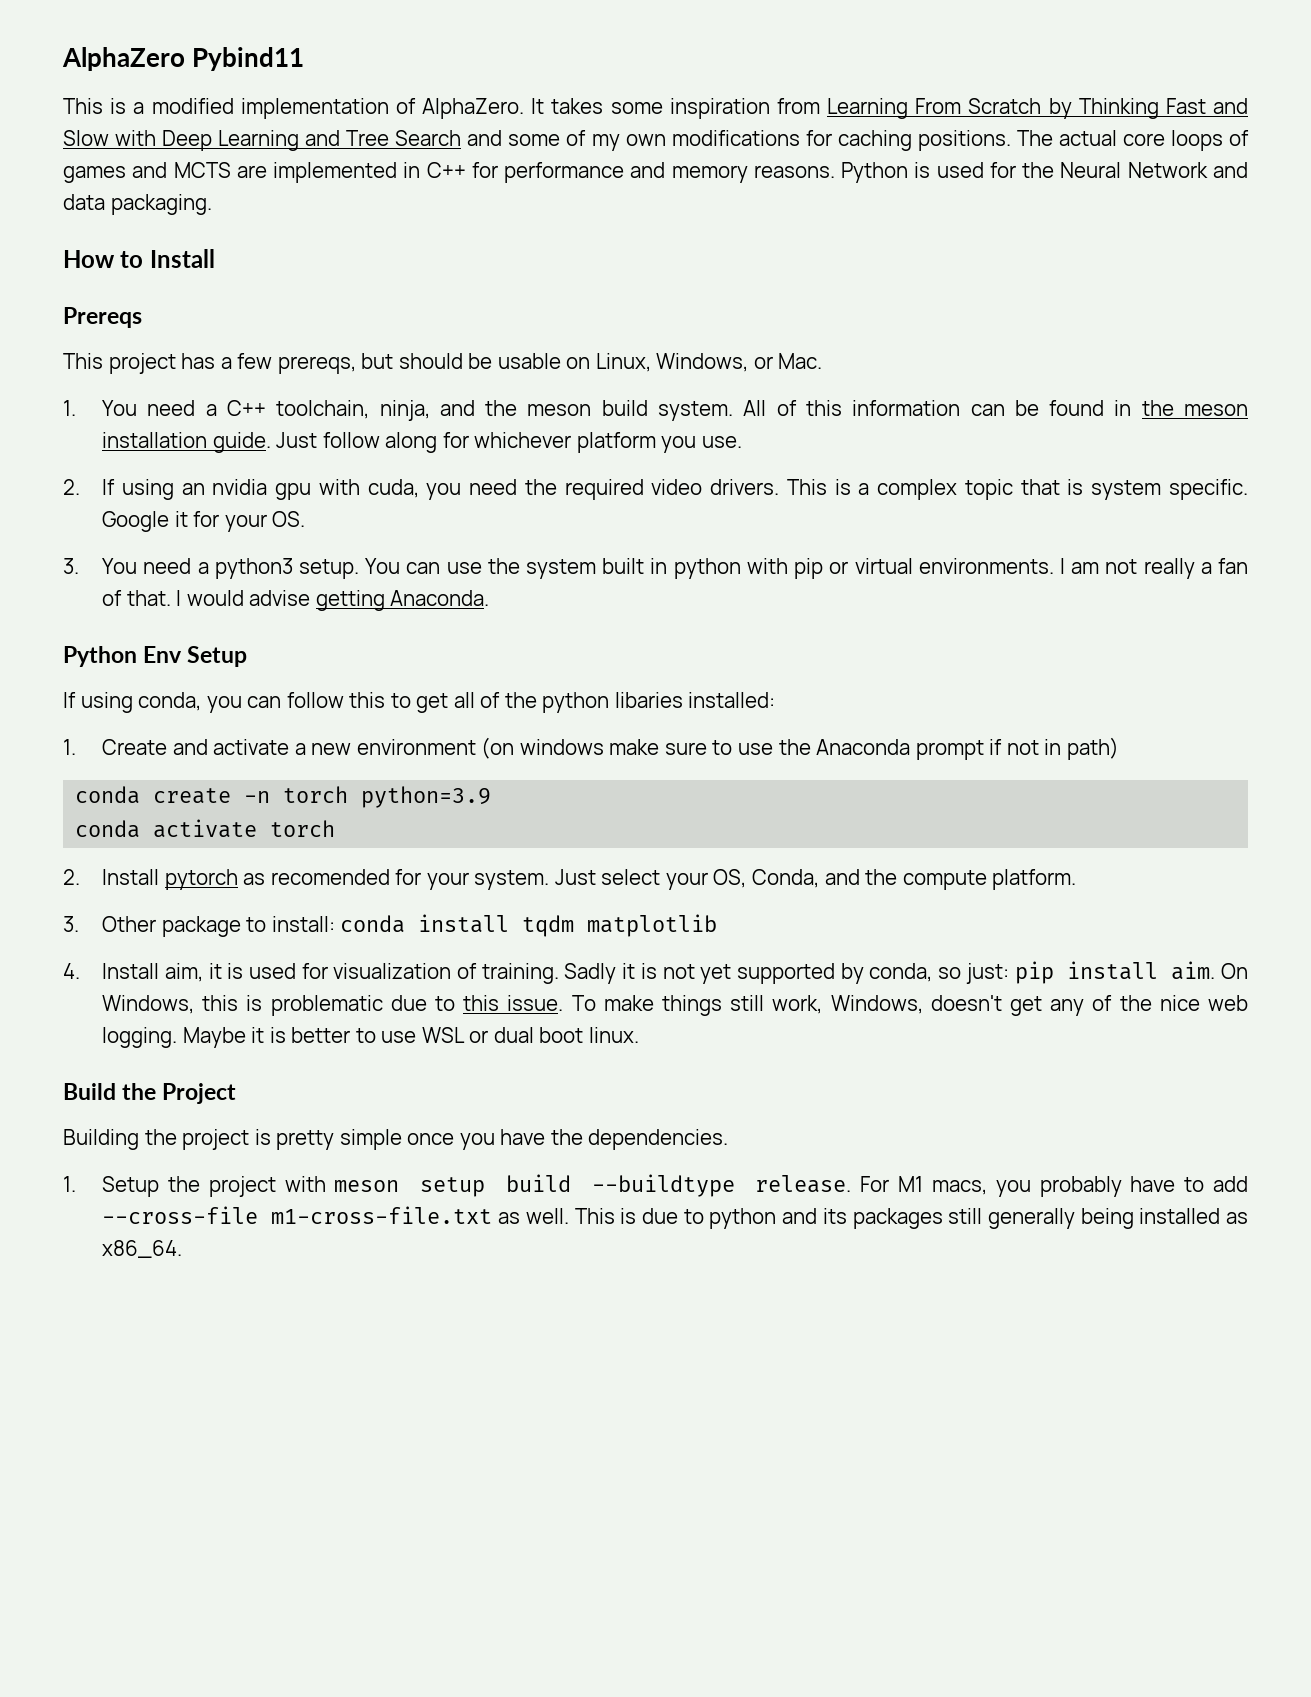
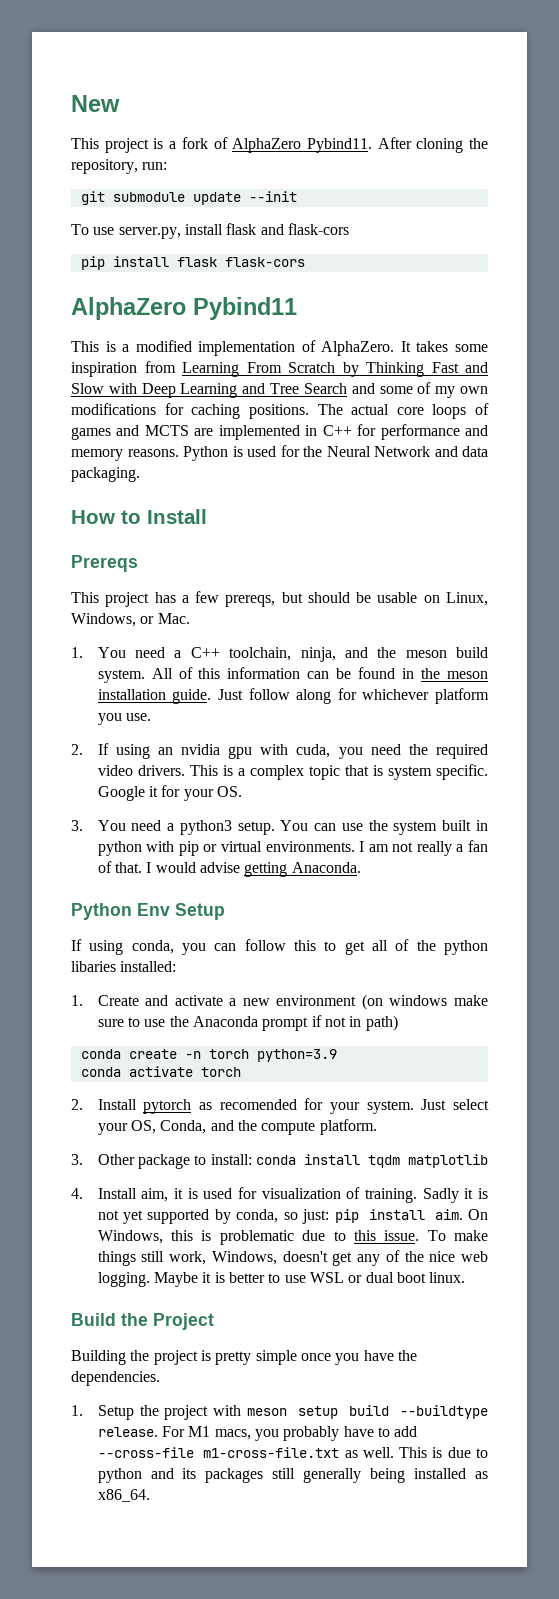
+ New
+ This project is a fork of AlphaZero Pybind11. After cloning the repository, run:
+ git submodule update --init
+ To use server.py, install flask and flask-cors
+ pip install flask flask-cors

